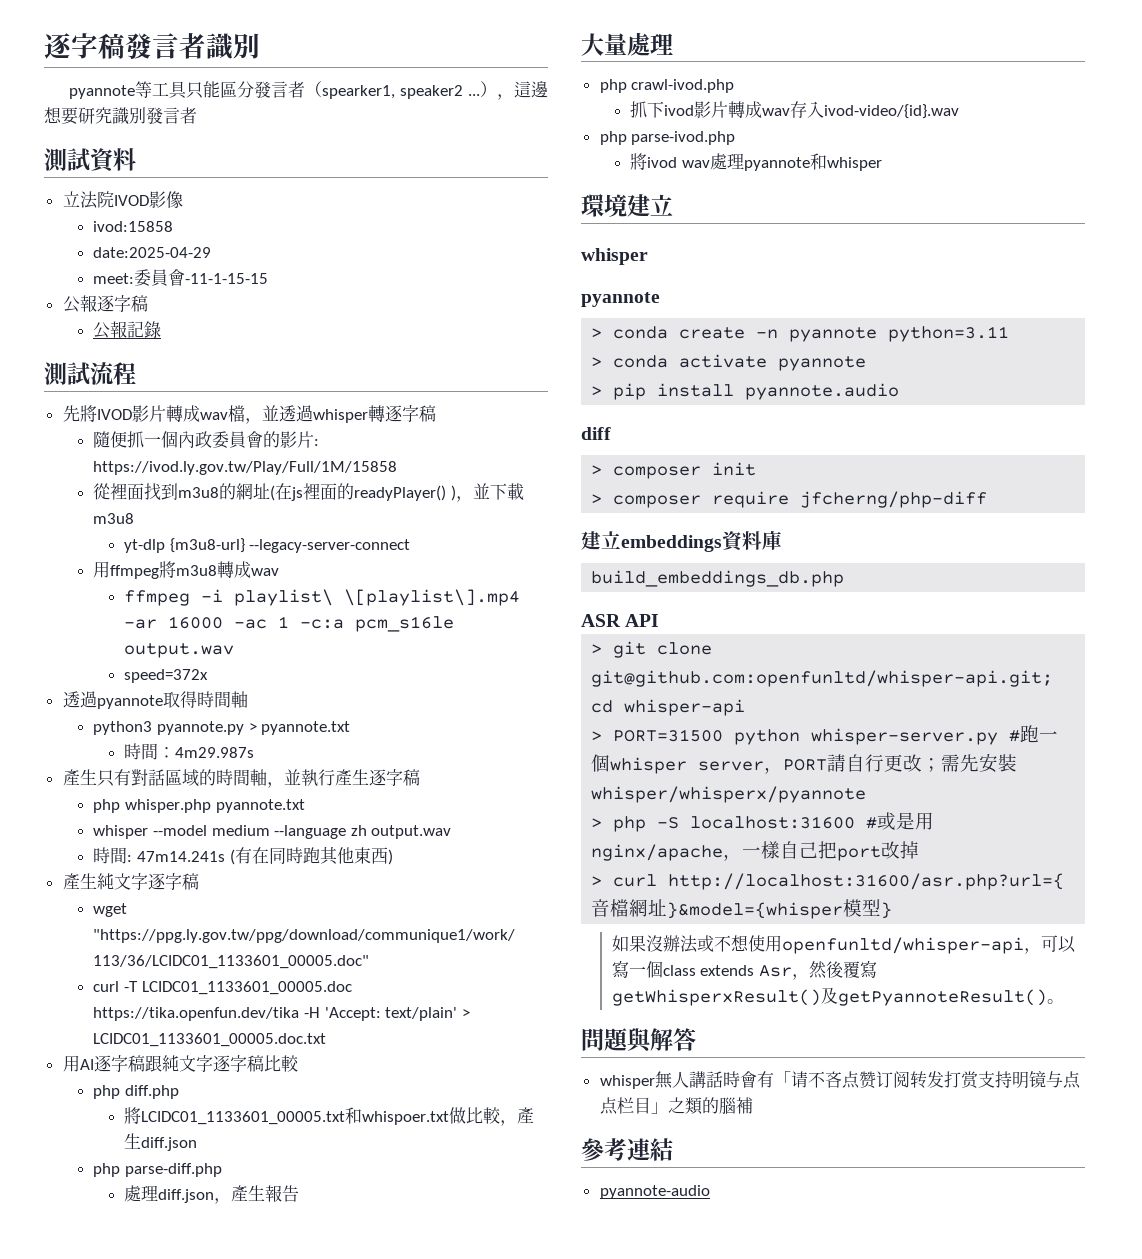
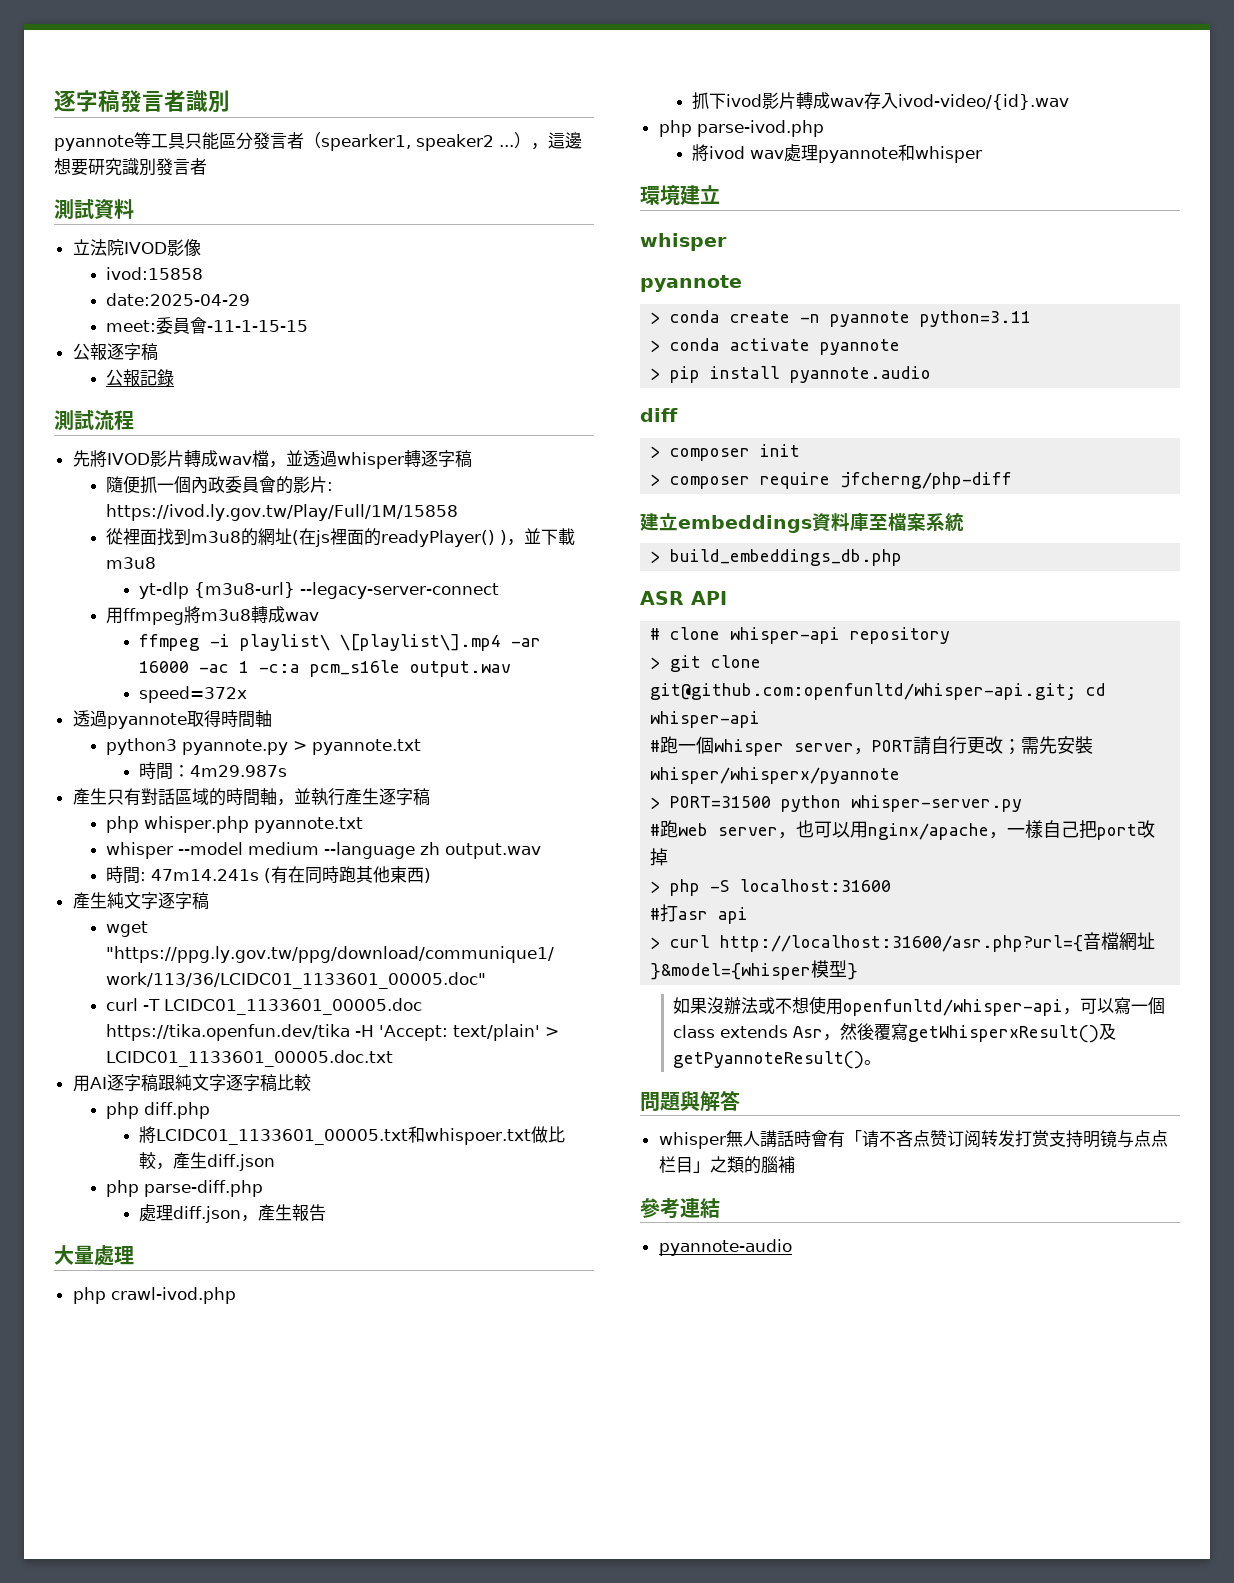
- 建立embeddings資料庫
- build_embeddings_db.php
+ 建立embeddings資料庫至檔案系統
+ > build_embeddings_db.php
+ # clone whisper-api repository
- > PORT=31500 python whisper-server.py #跑一個whisper server，PORT請自行更改；需先安裝whisper/whisperx/pyannote
+ #跑一個whisper server，PORT請自行更改；需先安裝whisper/whisperx/pyannote
- > php -S localhost:31600 #或是用nginx/apache，一樣自己把port改掉
+ > PORT=31500 python whisper-server.py
+ #跑web server，也可以用nginx/apache，一樣自己把port改掉
+ > php -S localhost:31600
+ #打asr api

